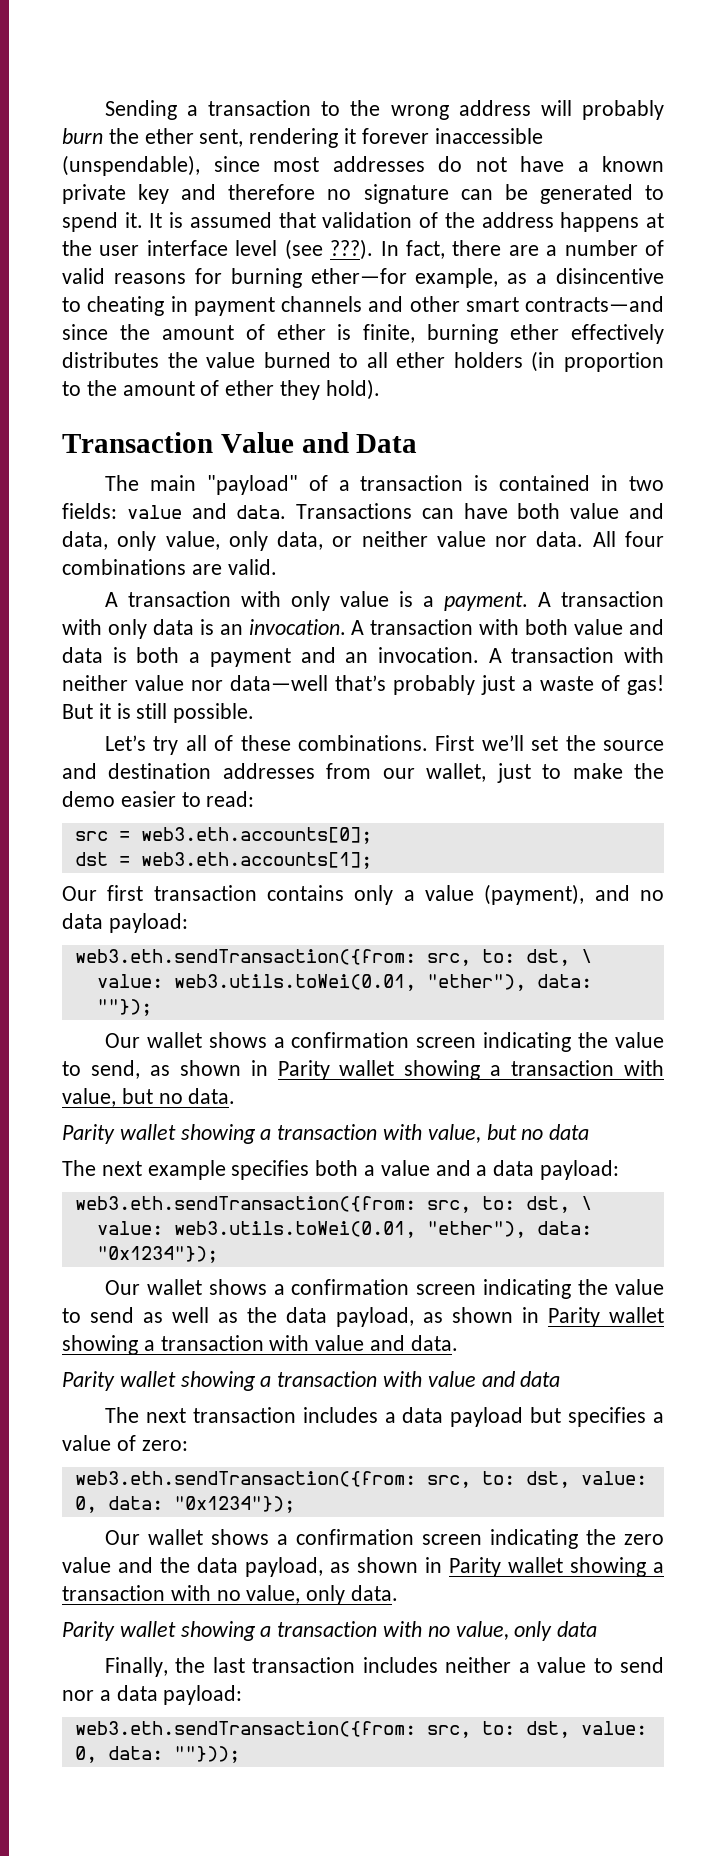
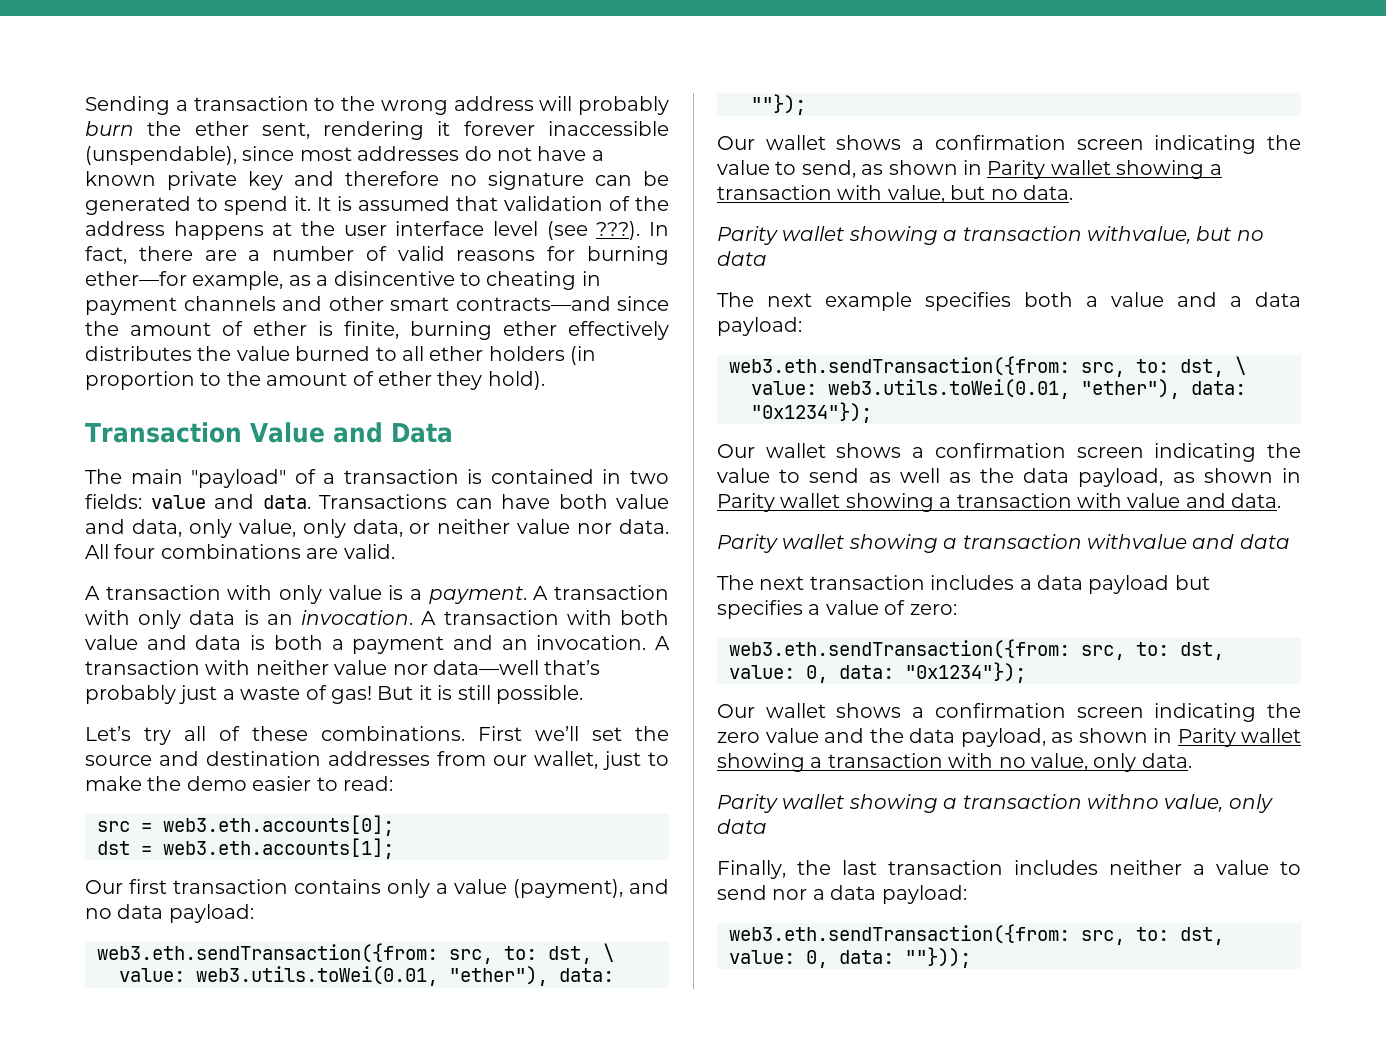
- Parity wallet showing a transaction with value, but no data
+ Parity wallet showing a transaction withvalue, but no data
- Parity wallet showing a transaction with value and data
+ Parity wallet showing a transaction withvalue and data
- Parity wallet showing a transaction with no value, only data
+ Parity wallet showing a transaction withno value, only data

